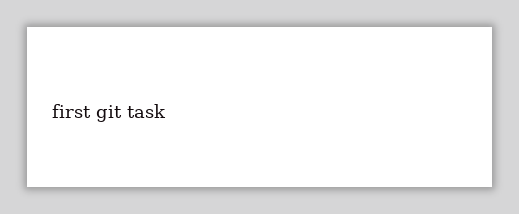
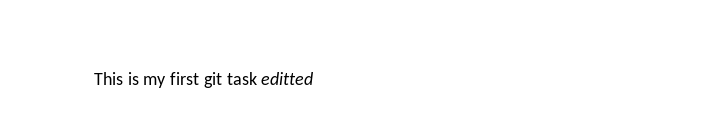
- first git task
+ This is my first git task editted

